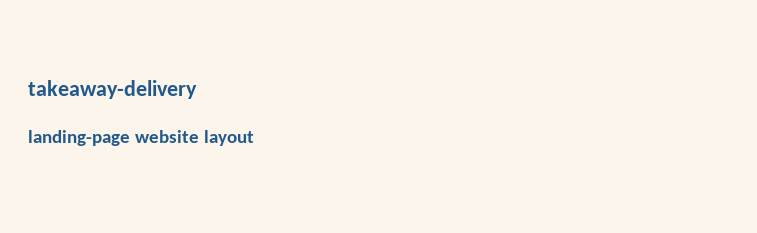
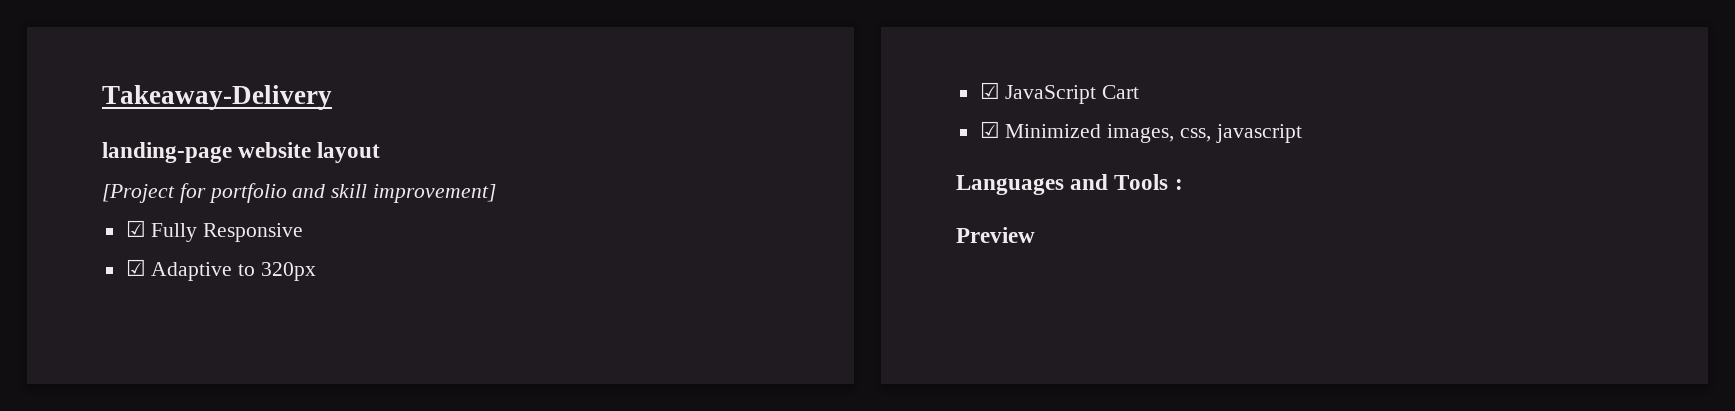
- takeaway-delivery
+ Takeaway-Delivery
+ [Project for portfolio and skill improvement]
+ ☑ Fully Responsive
+ ☑ Adaptive to 320px
+ ☑ JavaScript Cart
+ ☑ Minimized images, css, javascript
+ Languages and Tools :
+ Preview

